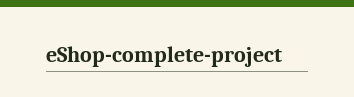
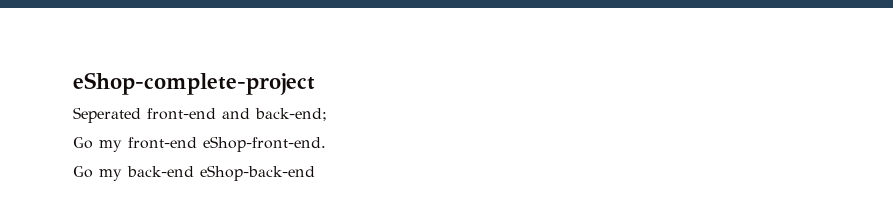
+ Seperated front-end and back-end;
+ Go my front-end eShop-front-end.
+ Go my back-end eShop-back-end

